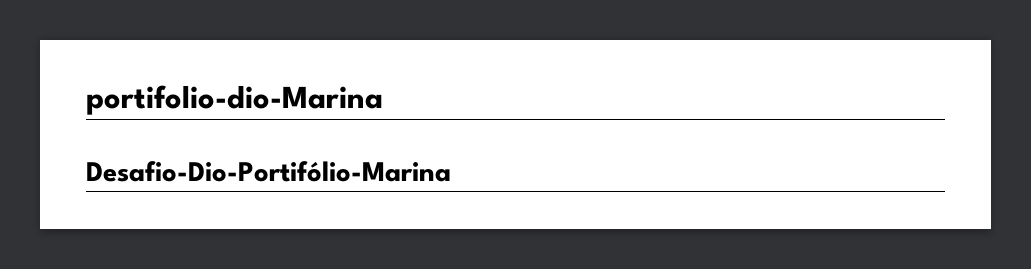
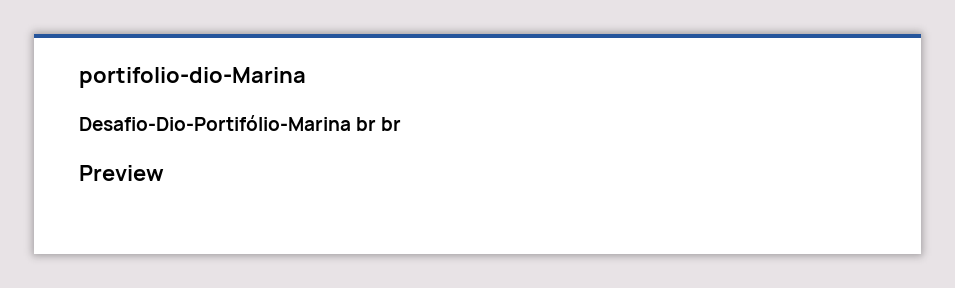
- Desafio-Dio-Portifólio-Marina
+ Desafio-Dio-Portifólio-Marina br br
+ Preview

